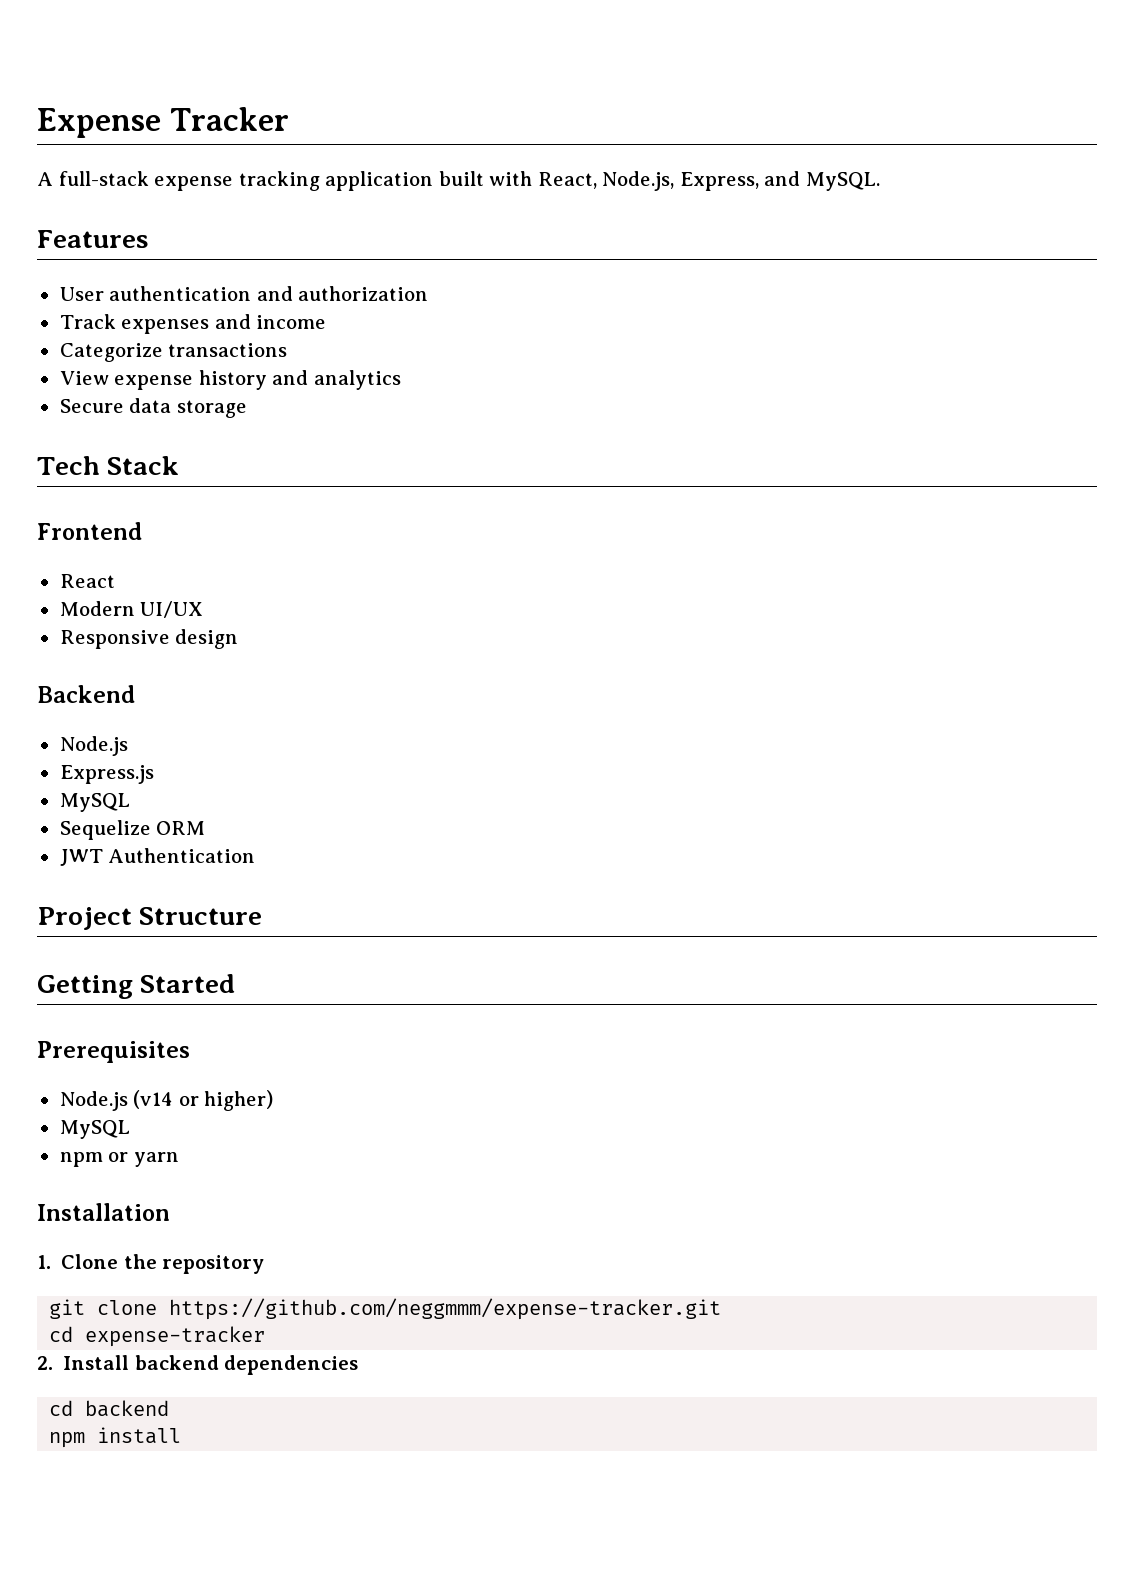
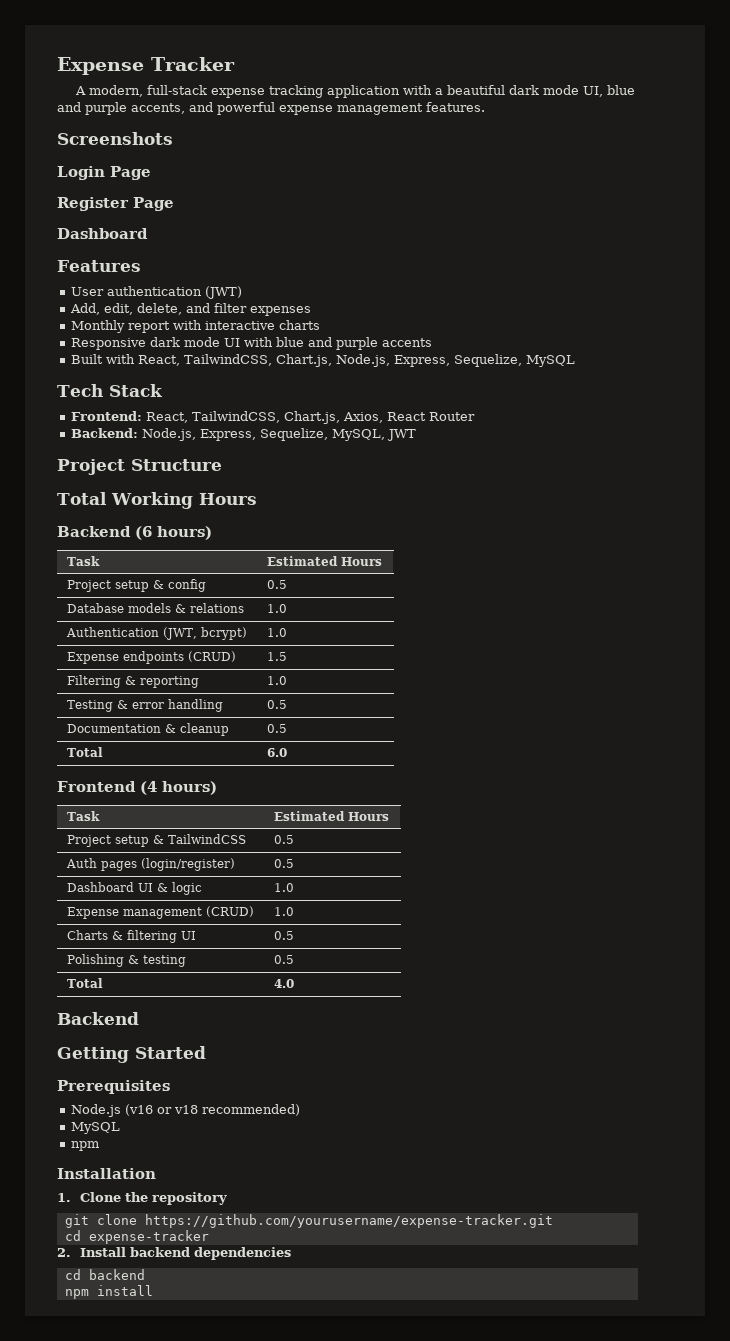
- A full-stack expense tracking application built with React, Node.js, Express, and MySQL.
+ A modern, full-stack expense tracking application with a beautiful dark mode UI, blue and purple accents, and powerful expense management features.
+ Screenshots
+ Login Page
+ Register Page
+ Dashboard
  Features
- User authentication and authorization
- Track expenses and income
- Categorize transactions
- View expense history and analytics
- Secure data storage
+ User authentication (JWT)
+ Add, edit, delete, and filter expenses
+ Monthly report with interactive charts
+ Responsive dark mode UI with blue and purple accents
+ Built with React, TailwindCSS, Chart.js, Node.js, Express, Sequelize, MySQL
  Tech Stack
- Frontend
- React
- Modern UI/UX
- Responsive design
- Backend
- Node.js
- Express.js
- MySQL
- Sequelize ORM
- JWT Authentication
+ Frontend: React, TailwindCSS, Chart.js, Axios, React Router
+ Backend: Node.js, Express, Sequelize, MySQL, JWT
+ Total Working Hours
+ Backend (6 hours)
+ Task | Estimated Hours
+ Project setup & config | 0.5
+ Database models & relations | 1.0
+ Authentication (JWT, bcrypt) | 1.0
+ Expense endpoints (CRUD) | 1.5
+ Filtering & reporting | 1.0
+ Testing & error handling | 0.5
+ Documentation & cleanup | 0.5
+ Total | 6.0
+ Frontend (4 hours)
+ Task | Estimated Hours
+ Project setup & TailwindCSS | 0.5
+ Auth pages (login/register) | 0.5
+ Dashboard UI & logic | 1.0
+ Expense management (CRUD) | 1.0
+ Charts & filtering UI | 0.5
+ Polishing & testing | 0.5
+ Total | 4.0
+ Backend
- Node.js (v14 or higher)
+ Node.js (v16 or v18 recommended)
  MySQL
- npm or yarn
+ npm
- git clone https://github.com/neggmmm/expense-tracker.git
+ git clone https://github.com/yourusername/expense-tracker.git

